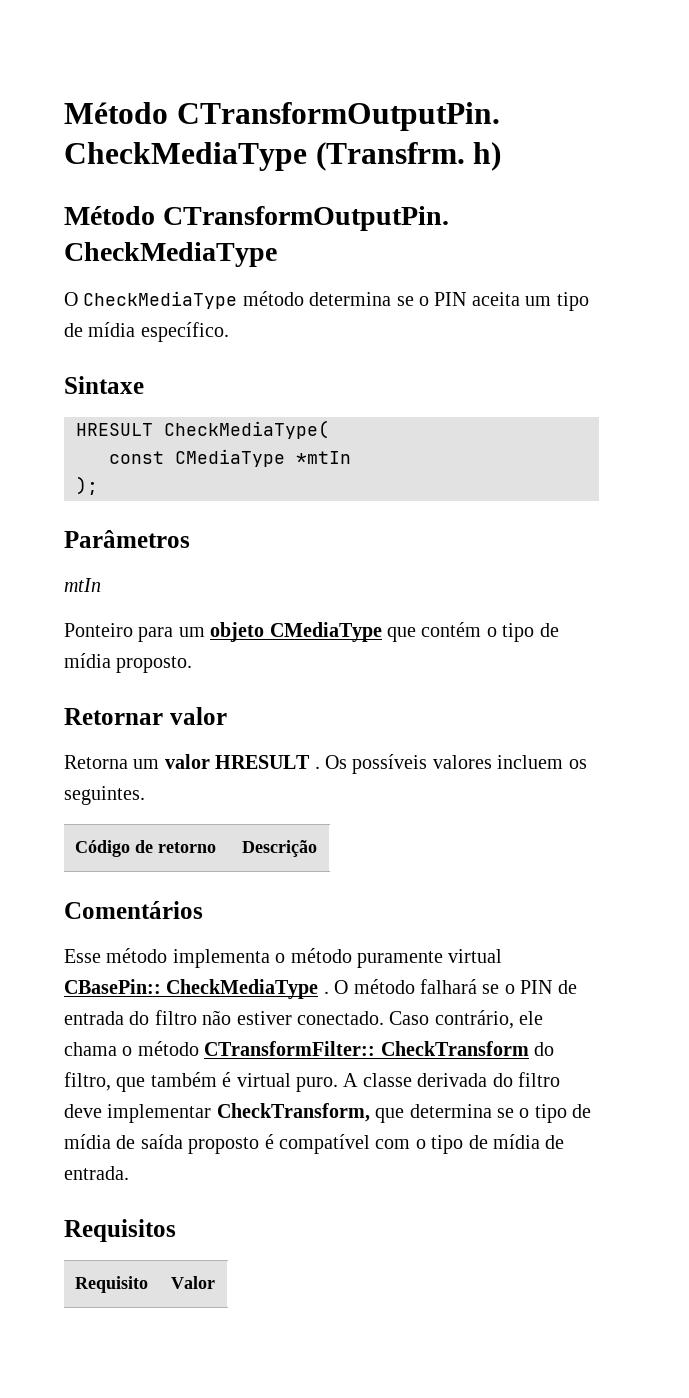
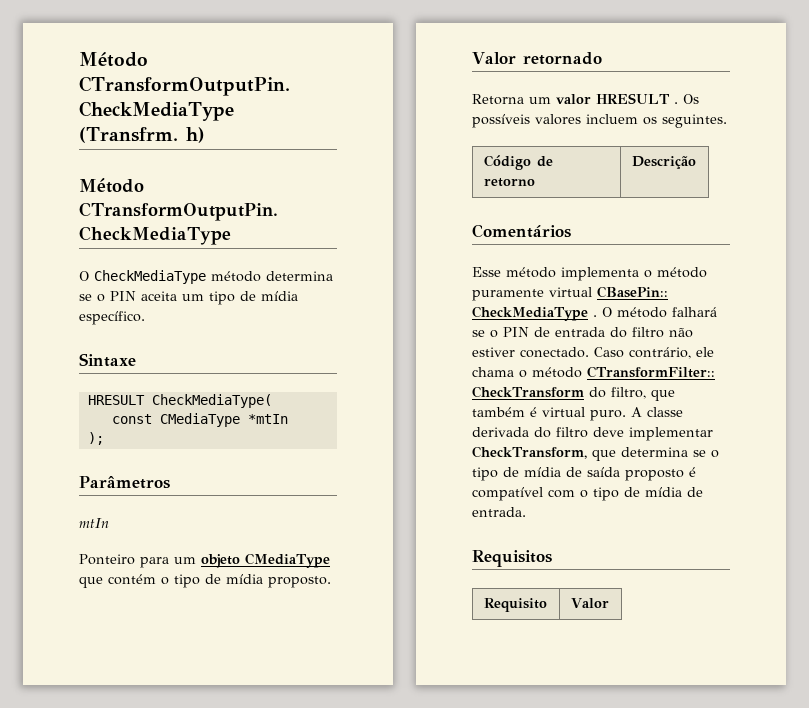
- Retornar valor
+ Valor retornado

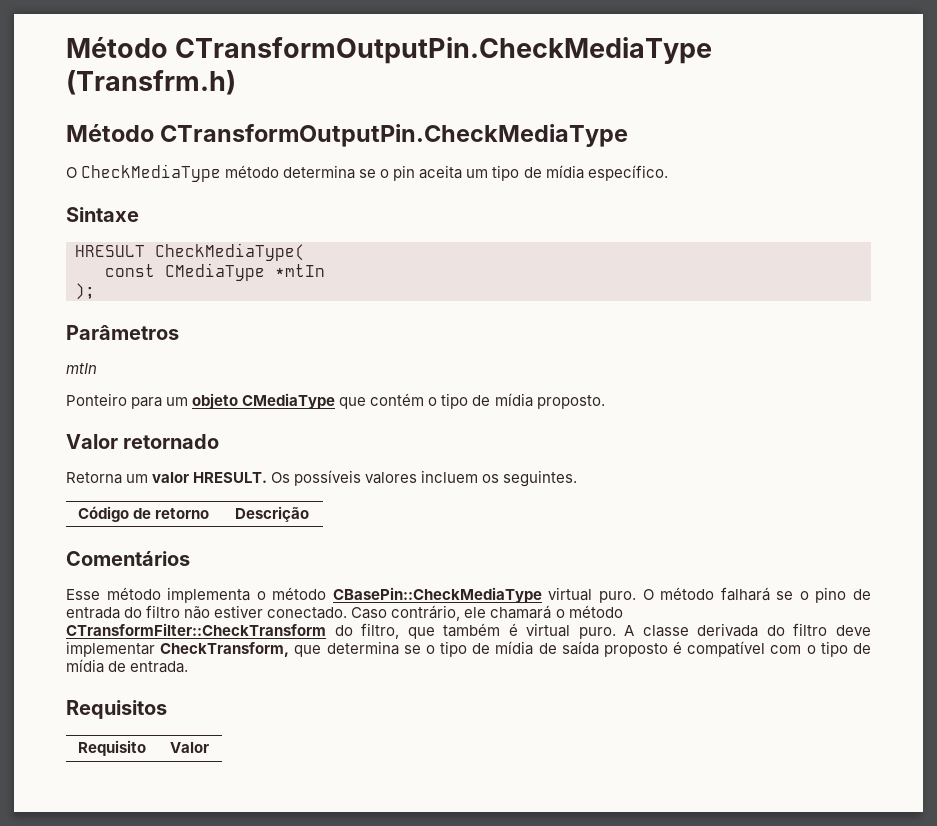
- Método CTransformOutputPin. CheckMediaType (Transfrm. h)
- Método CTransformOutputPin. CheckMediaType
+ Método CTransformOutputPin.CheckMediaType (Transfrm.h)
+ Método CTransformOutputPin.CheckMediaType
- O CheckMediaType método determina se o PIN aceita um tipo de mídia específico.
+ O CheckMediaType método determina se o pin aceita um tipo de mídia específico.
- Retorna um valor HRESULT .
+ Retorna um valor HRESULT.
- Esse método implementa o método puramente virtual CBasePin:: CheckMediaType .
+ Esse método implementa o método CBasePin::CheckMediaType virtual puro.
- O método falhará se o PIN de entrada do filtro não estiver conectado.
+ O método falhará se o pino de entrada do filtro não estiver conectado.
- Caso contrário, ele chama o método CTransformFilter:: CheckTransform do filtro, que também é virtual puro.
+ Caso contrário, ele chamará o método CTransformFilter::CheckTransform do filtro, que também é virtual puro.

